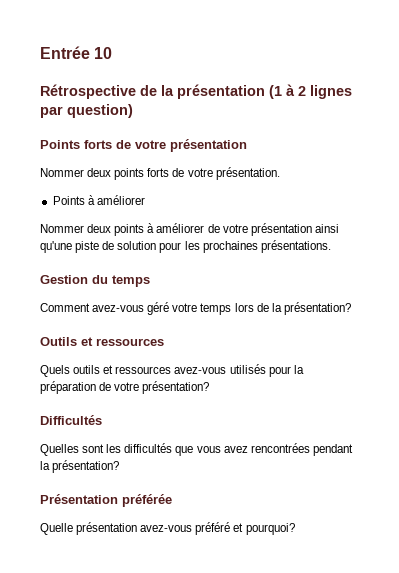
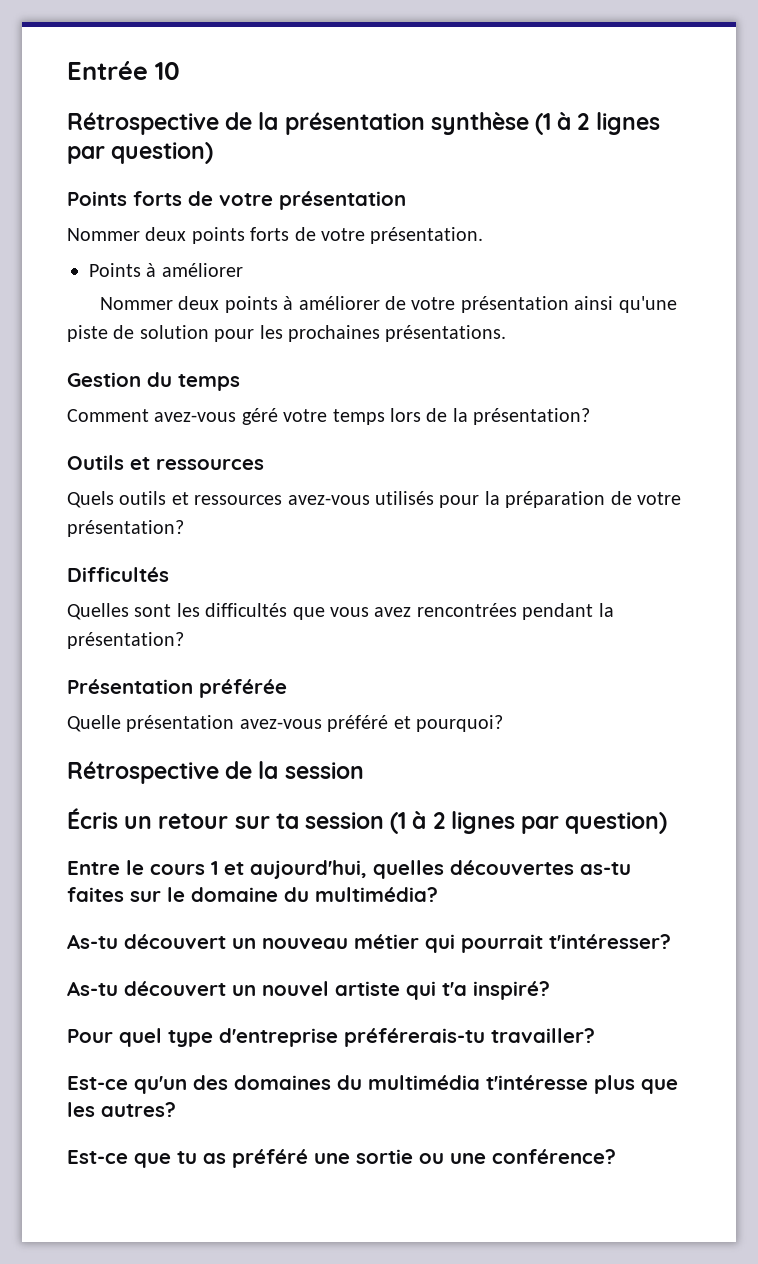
- Rétrospective de la présentation (1 à 2 lignes par question)
+ Rétrospective de la présentation synthèse (1 à 2 lignes par question)
+ Rétrospective de la session
+ Écris un retour sur ta session (1 à 2 lignes par question)
+ Entre le cours 1 et aujourd'hui, quelles découvertes as-tu faites sur le domaine du multimédia?
+ As-tu découvert un nouveau métier qui pourrait t'intéresser?
+ As-tu découvert un nouvel artiste qui t'a inspiré?
+ Pour quel type d'entreprise préférerais-tu travailler?
+ Est-ce qu'un des domaines du multimédia t'intéresse plus que les autres?
+ Est-ce que tu as préféré une sortie ou une conférence?

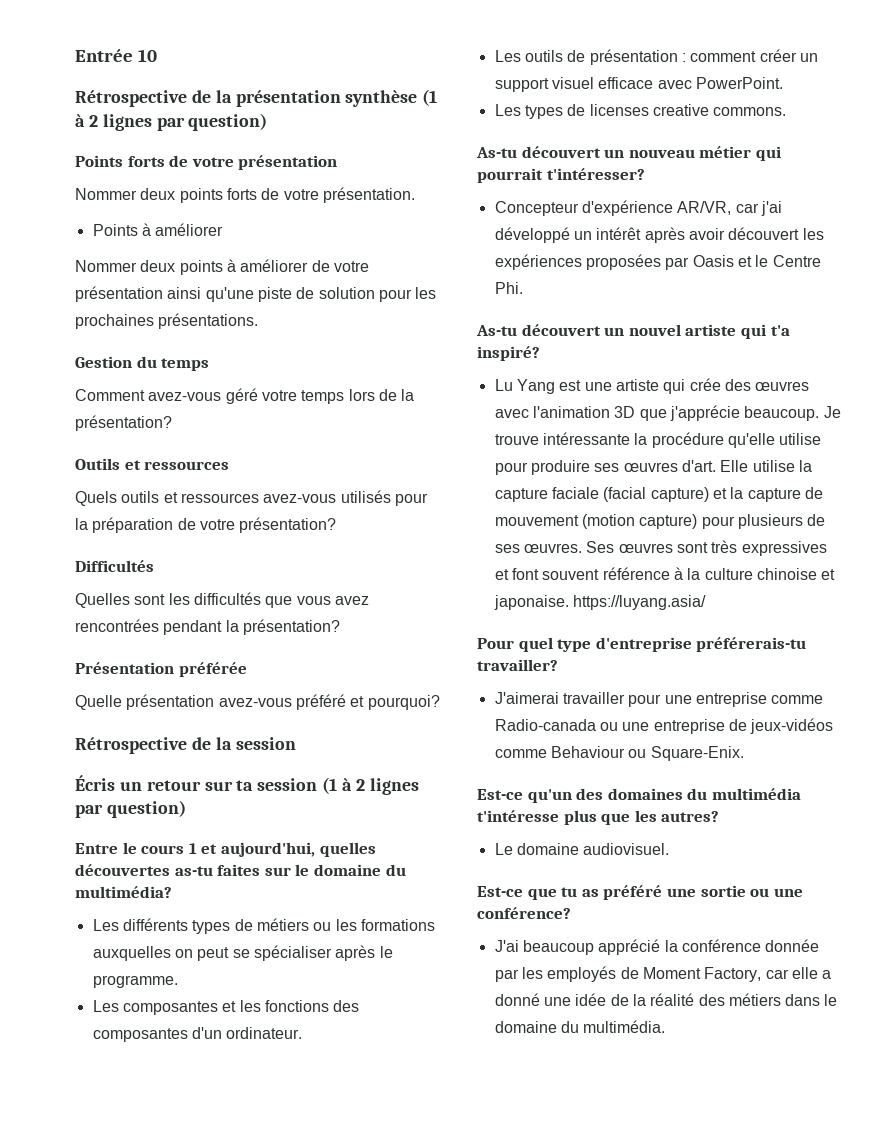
+ Les différents types de métiers ou les formations auxquelles on peut se spécialiser après le programme.
+ Les composantes et les fonctions des composantes d'un ordinateur.
+ Les outils de présentation : comment créer un support visuel efficace avec PowerPoint.
+ Les types de licenses creative commons.
+ Concepteur d'expérience AR/VR, car j'ai développé un intérêt après avoir découvert les expériences proposées par Oasis et le Centre Phi.
+ Lu Yang est une artiste qui crée des œuvres avec l'animation 3D que j'apprécie beaucoup. Je trouve intéressante la procédure qu'elle utilise pour produire ses œuvres d'art. Elle utilise la capture faciale (facial capture) et la capture de mouvement (motion capture) pour plusieurs de ses œuvres. Ses œuvres sont très expressives et font souvent référence à la culture chinoise et japonaise. https://luyang.asia/
+ J'aimerai travailler pour une entreprise comme Radio-canada ou une entreprise de jeux-vidéos comme Behaviour ou Square-Enix.
+ Le domaine audiovisuel.
+ J'ai beaucoup apprécié la conférence donnée par les employés de Moment Factory, car elle a donné une idée de la réalité des métiers dans le domaine du multimédia.

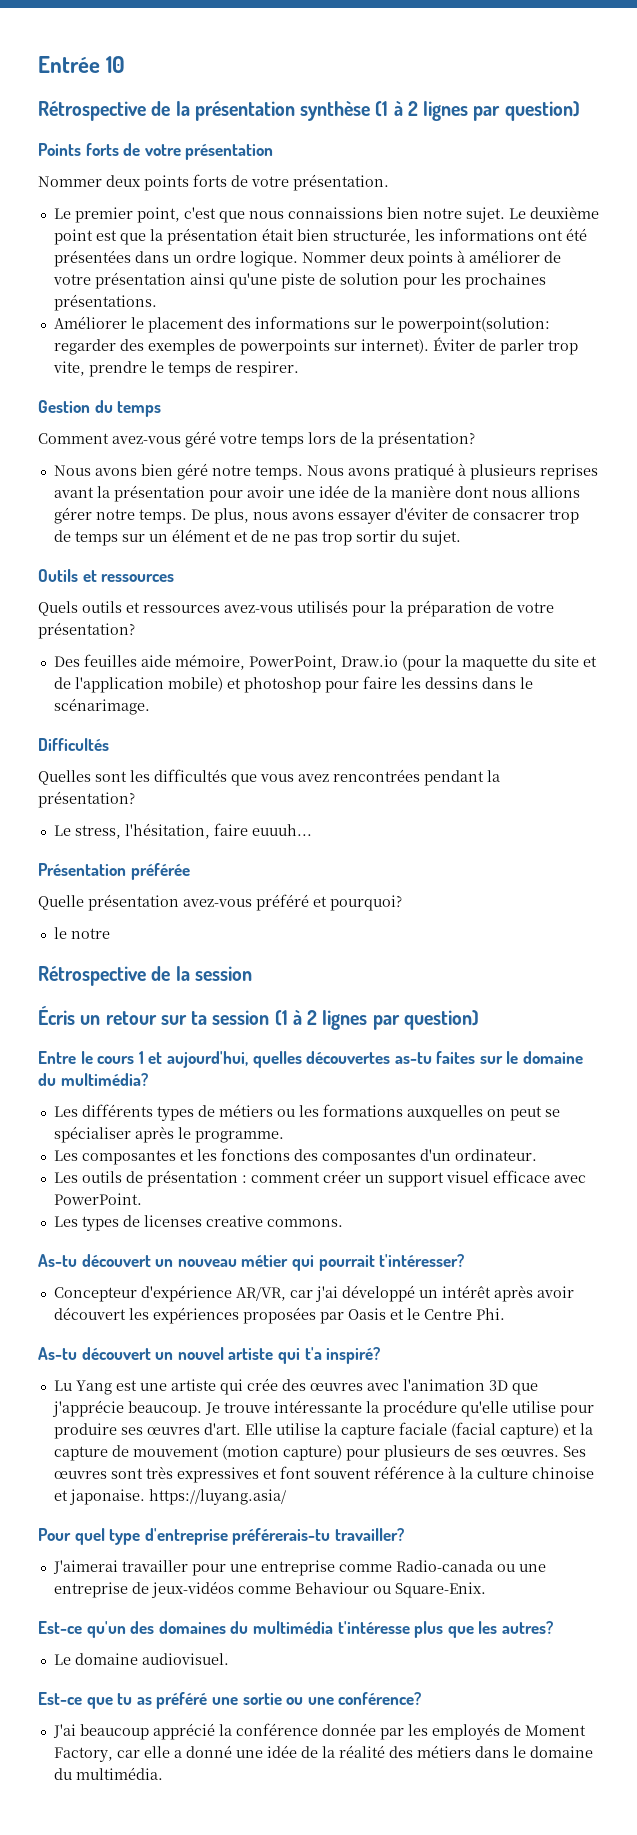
- Points à améliorer
- Nommer deux points à améliorer de votre présentation ainsi qu'une piste de solution pour les prochaines présentations.
+ Le premier point, c'est que nous connaissions bien notre sujet. Le deuxième point est que la présentation était bien structurée, les informations ont été présentées dans un ordre logique. Nommer deux points à améliorer de votre présentation ainsi qu'une piste de solution pour les prochaines présentations.
+ Améliorer le placement des informations sur le powerpoint(solution: regarder des exemples de powerpoints sur internet). Éviter de parler trop vite, prendre le temps de respirer.
+ Nous avons bien géré notre temps. Nous avons pratiqué à plusieurs reprises avant la présentation pour avoir une idée de la manière dont nous allions gérer notre temps. De plus, nous avons essayer d'éviter de consacrer trop de temps sur un élément et de ne pas trop sortir du sujet.
+ Des feuilles aide mémoire, PowerPoint, Draw.io (pour la maquette du site et de l'application mobile) et photoshop pour faire les dessins dans le scénarimage.
+ Le stress, l'hésitation, faire euuuh...
+ le notre

